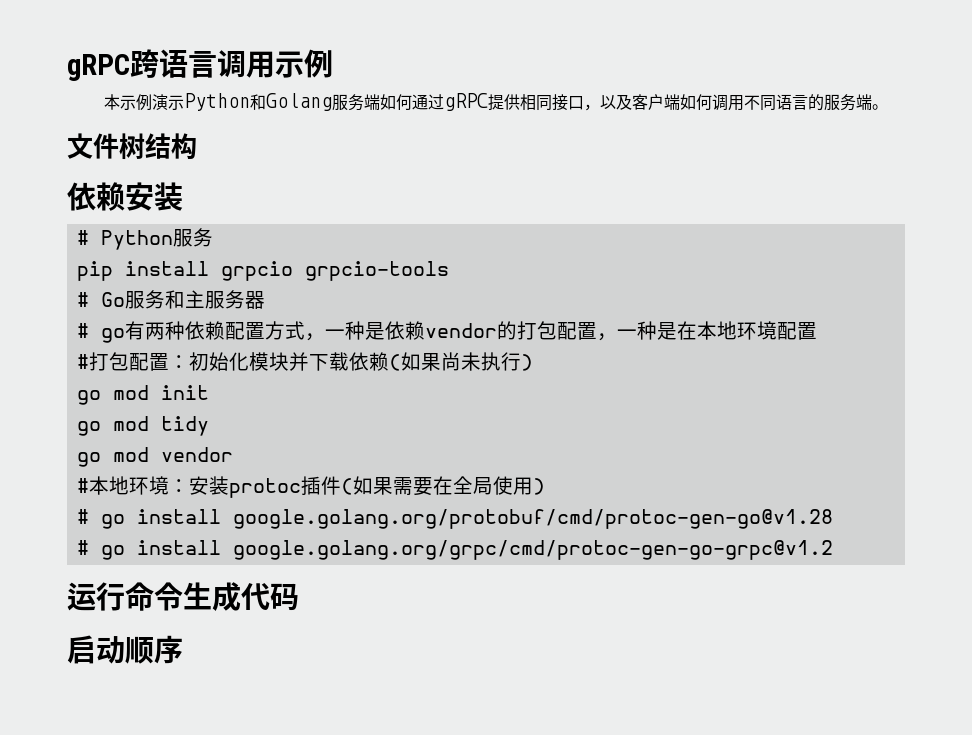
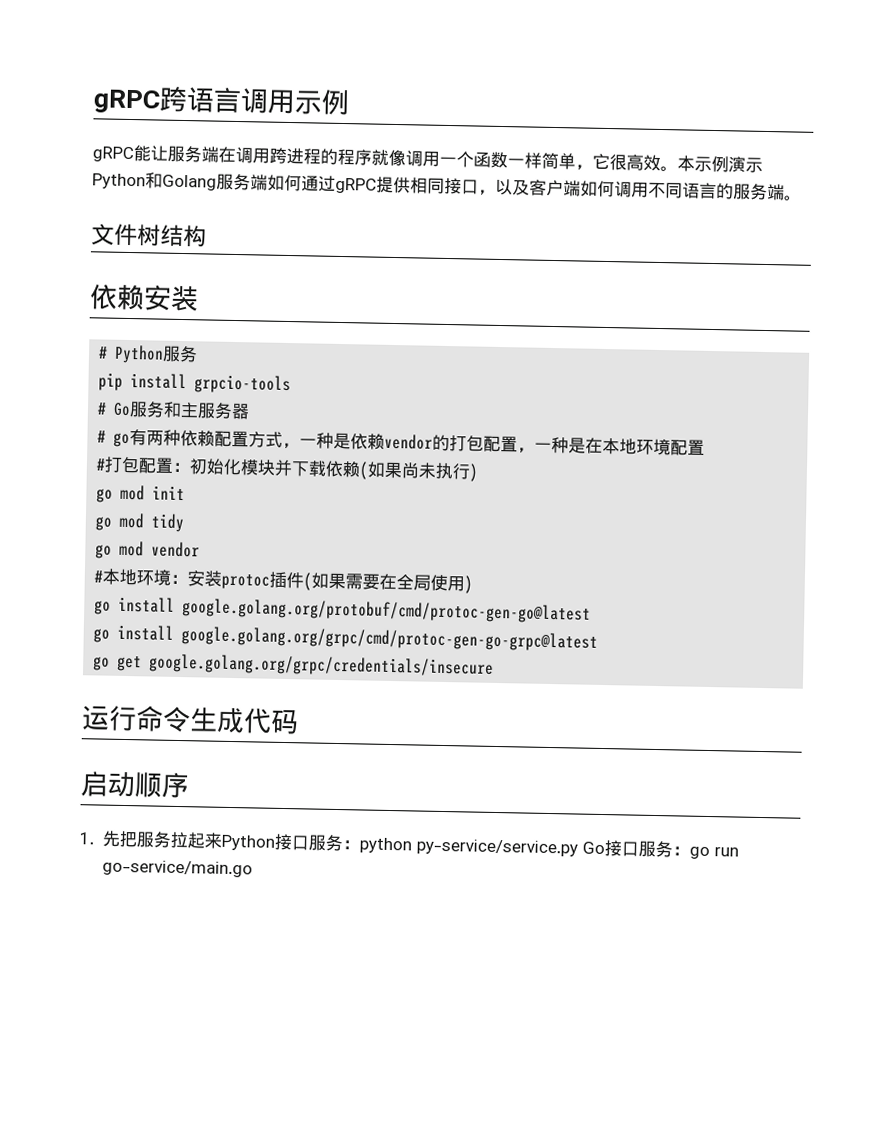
+ gRPC能让服务端在调用跨进程的程序就像调用一个函数一样简单，它很高效。
- pip install grpcio grpcio-tools
+ pip install grpcio-tools
- # go install google.golang.org/protobuf/cmd/protoc-gen-go@v1.28
- # go install google.golang.org/grpc/cmd/protoc-gen-go-grpc@v1.2
+ go install google.golang.org/protobuf/cmd/protoc-gen-go@latest
+ go install google.golang.org/grpc/cmd/protoc-gen-go-grpc@latest
+ go get google.golang.org/grpc/credentials/insecure
+ 1.先把服务拉起来Python接口服务：python py-service/service.py Go接口服务：go run go-service/main.go

